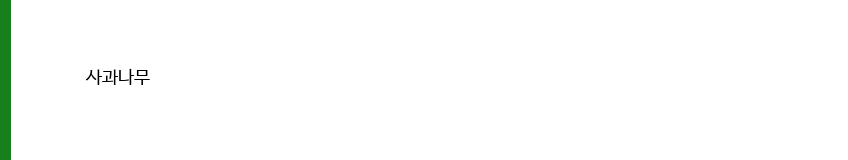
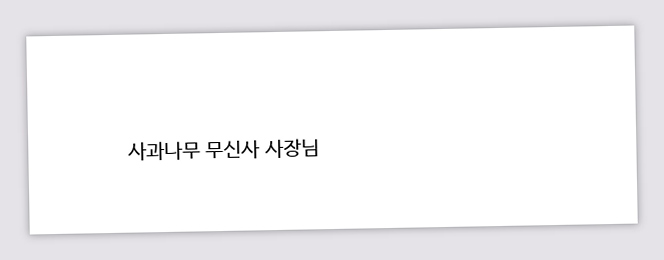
- 사과나무
+ 사과나무 무신사 사장님

